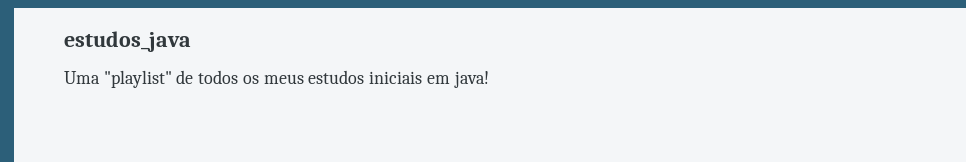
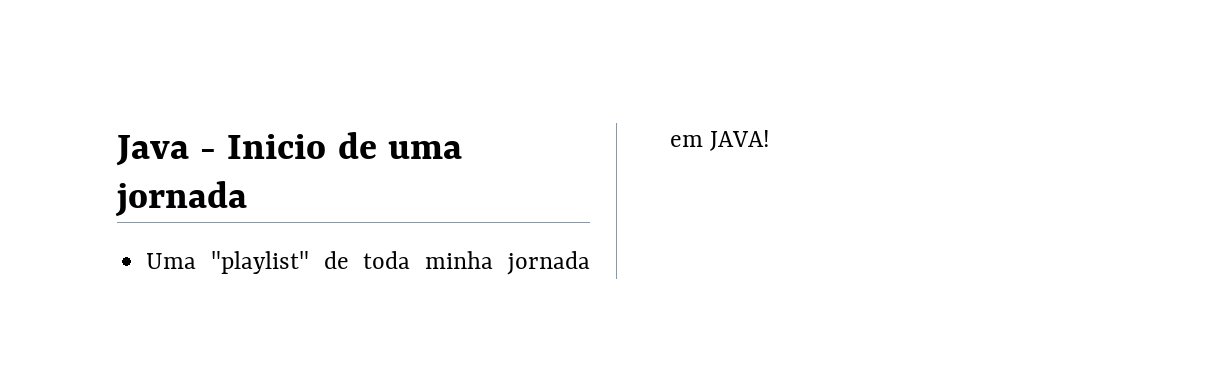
- estudos_java
- Uma "playlist" de todos os meus estudos iniciais em java!
+ Java - Inicio de uma jornada
+ Uma "playlist" de toda minha jornada em JAVA!

